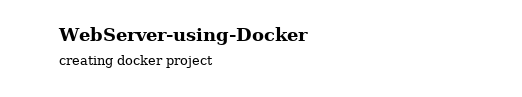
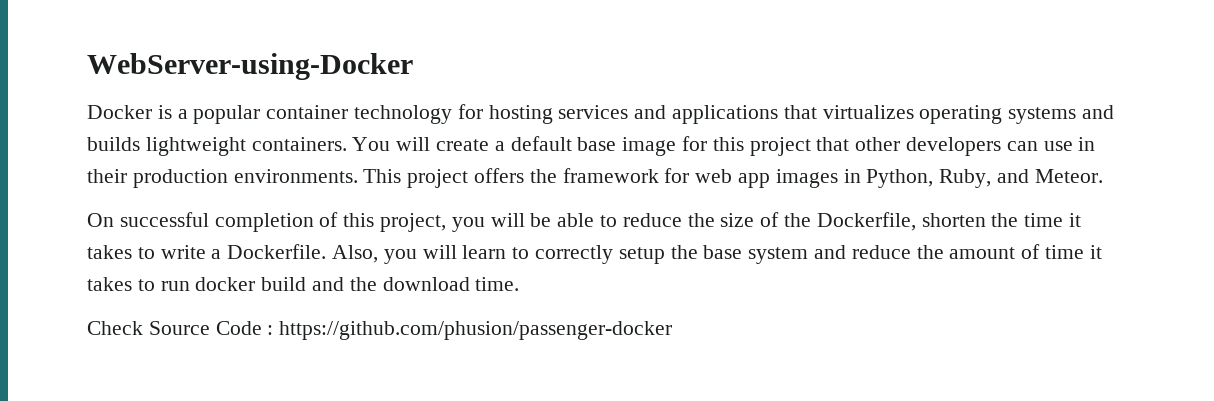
- creating docker project
+ Docker is a popular container technology for hosting services and applications that virtualizes operating systems and builds lightweight containers. You will create a default base image for this project that other developers can use in their production environments. This project offers the framework for web app images in Python, Ruby, and Meteor.
+ On successful completion of this project, you will be able to reduce the size of the Dockerfile, shorten the time it takes to write a Dockerfile. Also, you will learn to correctly setup the base system and reduce the amount of time it takes to run docker build and the download time.
+ Check Source Code : https://github.com/phusion/passenger-docker

